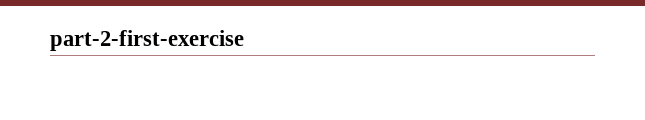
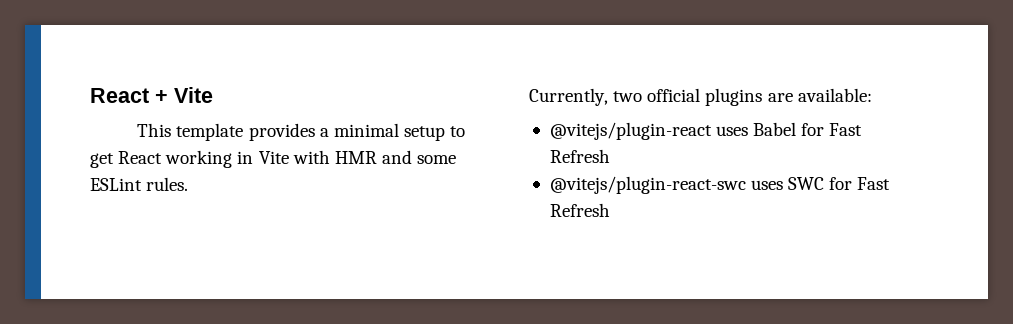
- part-2-first-exercise
+ React + Vite
+ This template provides a minimal setup to get React working in Vite with HMR and some ESLint rules.
+ Currently, two official plugins are available:
+ @vitejs/plugin-react uses Babel for Fast Refresh
+ @vitejs/plugin-react-swc uses SWC for Fast Refresh

